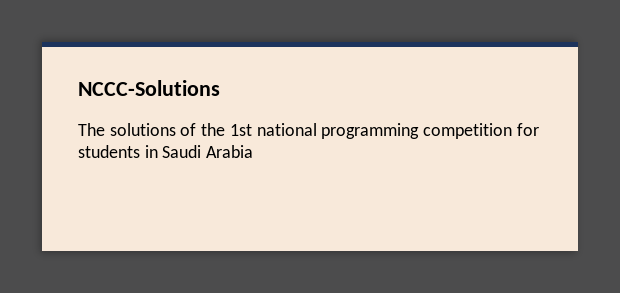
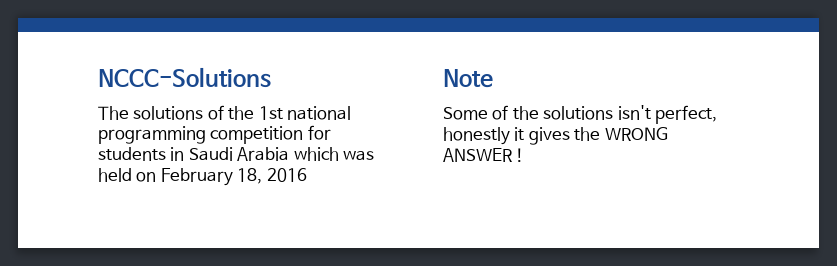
- The solutions of the 1st national programming competition for students in Saudi Arabia
+ The solutions of the 1st national programming competition for students in Saudi Arabia which was held on February 18, 2016
+ Note
+ Some of the solutions isn't perfect, honestly it gives the WRONG ANSWER !

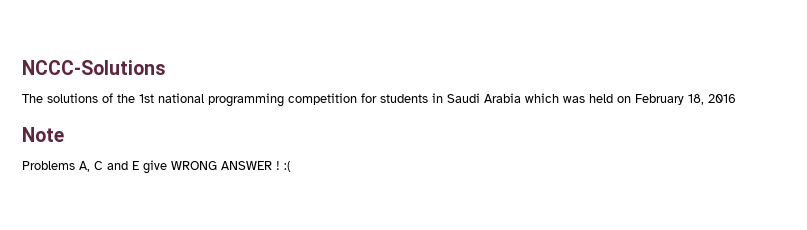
- Some of the solutions isn't perfect, honestly it gives the WRONG ANSWER !
+ Problems A, C and E give WRONG ANSWER ! :(

